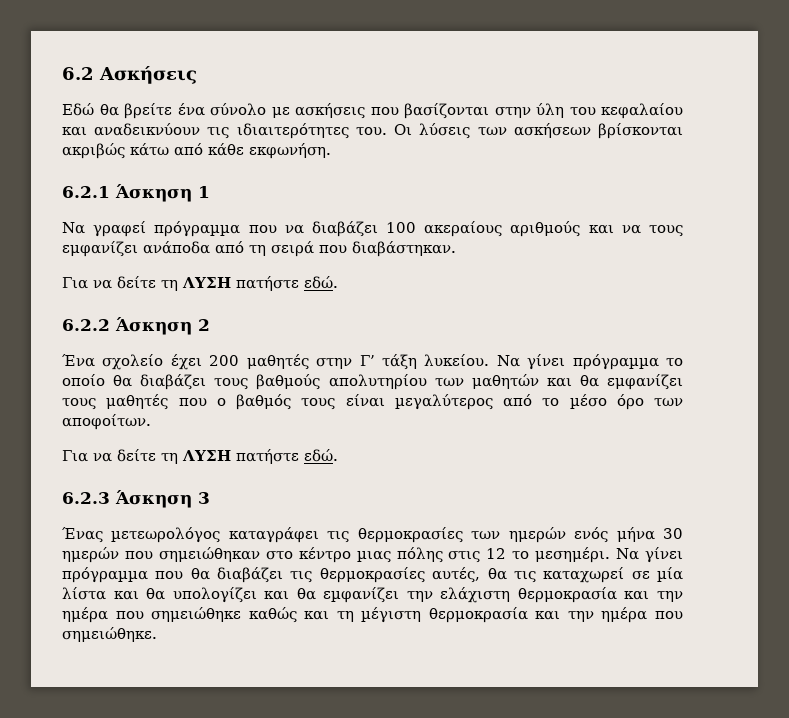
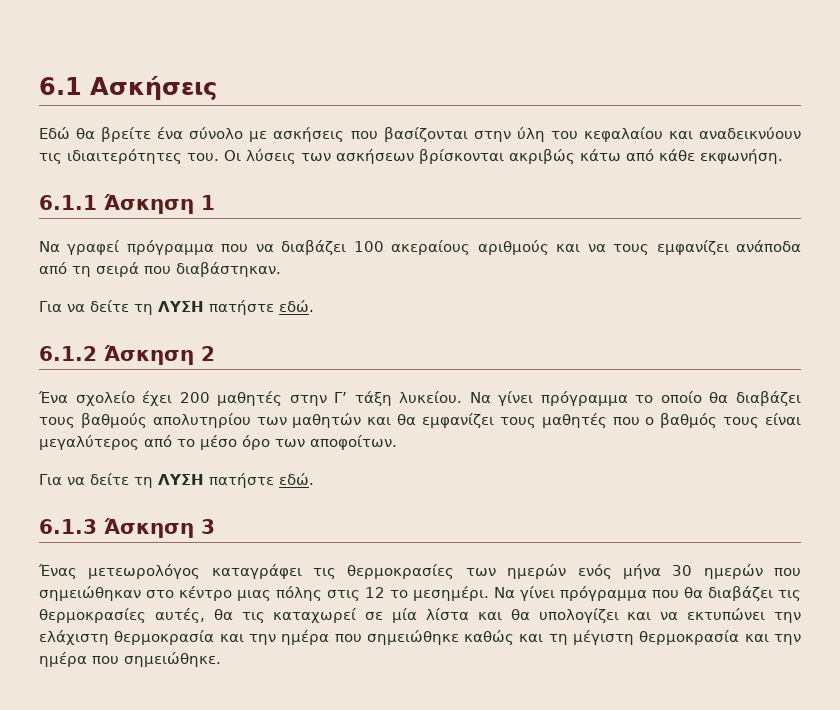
- 6.2 Ασκήσεις
+ 6.1 Ασκήσεις
- 6.2.1 Άσκηση 1
+ 6.1.1 Άσκηση 1
- 6.2.2 Άσκηση 2
+ 6.1.2 Άσκηση 2
- 6.2.3 Άσκηση 3
+ 6.1.3 Άσκηση 3
- Να γίνει πρόγραµµα που θα διαβάζει τις θερμοκρασίες αυτές, θα τις καταχωρεί σε µία λίστα και θα υπολογίζει και θα εµφανίζει την ελάχιστη θερμοκρασία και την ημέρα που σημειώθηκε καθώς και τη µέγιστη θερμοκρασία και την ημέρα που σημειώθηκε.
+ Να γίνει πρόγραµµα που θα διαβάζει τις θερμοκρασίες αυτές, θα τις καταχωρεί σε µία λίστα και θα υπολογίζει και να εκτυπώνει την ελάχιστη θερμοκρασία και την ημέρα που σημειώθηκε καθώς και τη µέγιστη θερμοκρασία και την ημέρα που σημειώθηκε.

